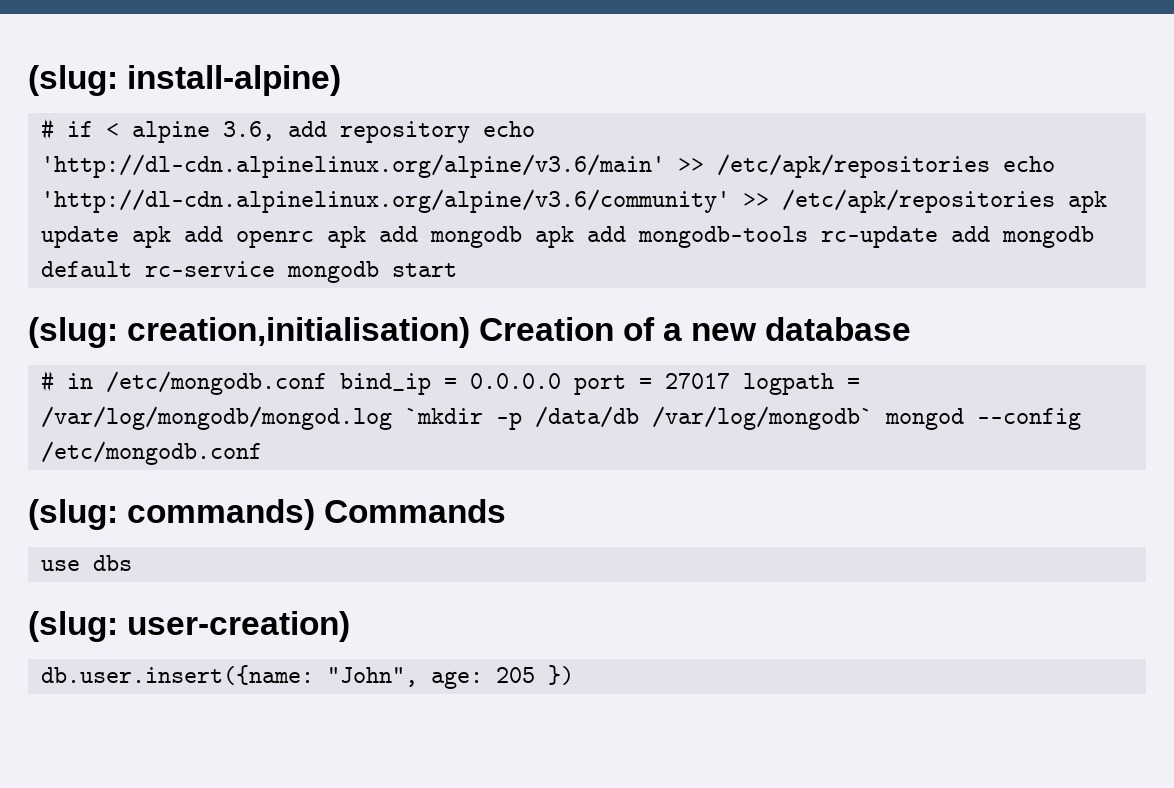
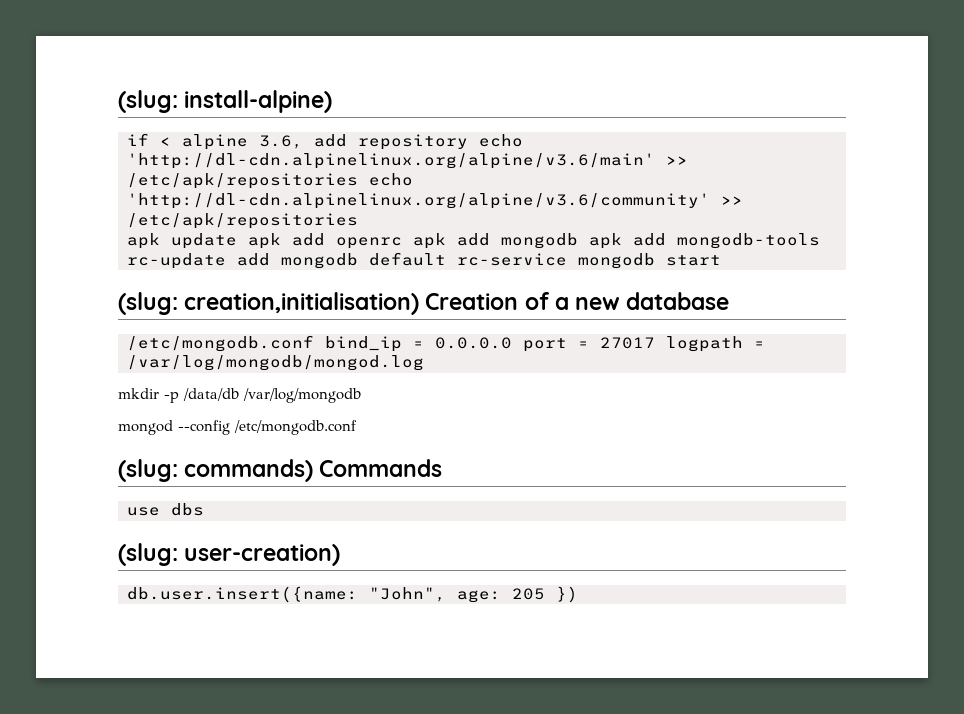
- # if < alpine 3.6, add repository echo 'http://dl-cdn.alpinelinux.org/alpine/v3.6/main' >> /etc/apk/repositories echo 'http://dl-cdn.alpinelinux.org/alpine/v3.6/community' >> /etc/apk/repositories apk update apk add openrc apk add mongodb apk add mongodb-tools rc-update add mongodb default rc-service mongodb start
+ if < alpine 3.6, add repository echo 'http://dl-cdn.alpinelinux.org/alpine/v3.6/main' >> /etc/apk/repositories echo 'http://dl-cdn.alpinelinux.org/alpine/v3.6/community' >> /etc/apk/repositories
+ apk update apk add openrc apk add mongodb apk add mongodb-tools rc-update add mongodb default rc-service mongodb start
- # in /etc/mongodb.conf bind_ip = 0.0.0.0 port = 27017 logpath = /var/log/mongodb/mongod.log `mkdir -p /data/db /var/log/mongodb` mongod --config /etc/mongodb.conf
+ /etc/mongodb.conf bind_ip = 0.0.0.0 port = 27017 logpath = /var/log/mongodb/mongod.log
+ mkdir -p /data/db /var/log/mongodb
+ mongod --config /etc/mongodb.conf

